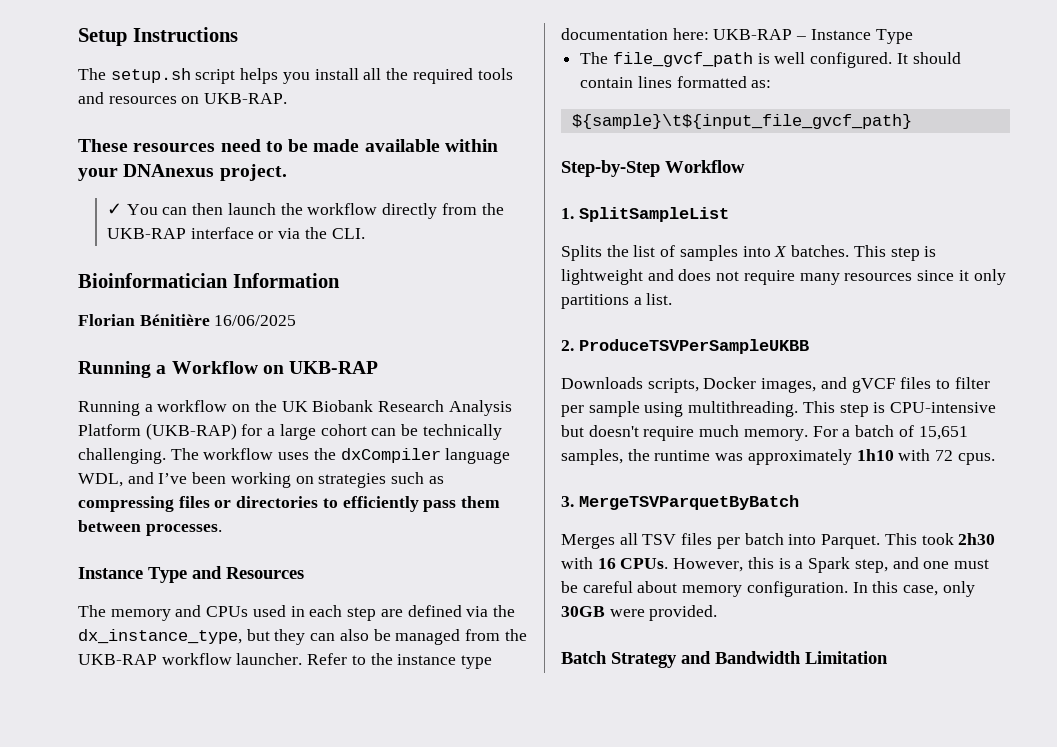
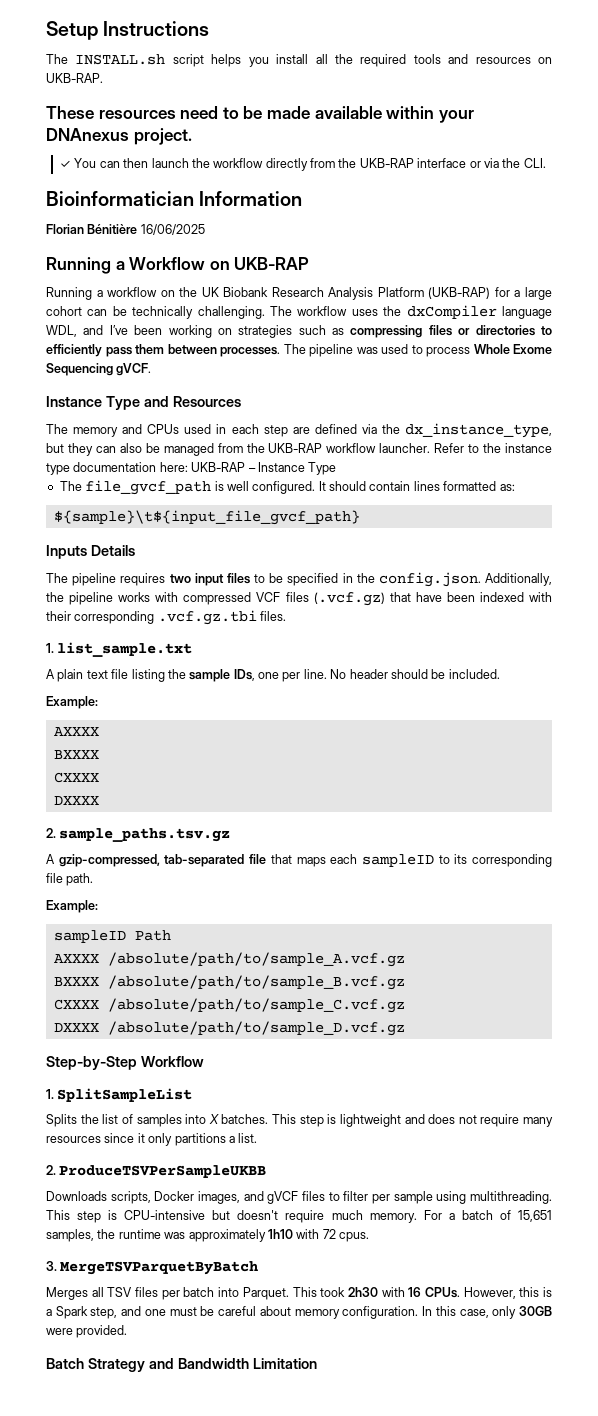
- The setup.sh script helps you install all the required tools and resources on UKB-RAP.
+ The INSTALL.sh script helps you install all the required tools and resources on UKB-RAP.
+ The pipeline was used to process Whole Exome Sequencing gVCF.
+ Inputs Details
+ The pipeline requires two input files to be specified in the config.json. Additionally, the pipeline works with compressed VCF files (.vcf.gz) that have been indexed with their corresponding .vcf.gz.tbi files.
+ 1. list_sample.txt
+ A plain text file listing the sample IDs, one per line. No header should be included.
+ Example:
+ AXXXX
+ BXXXX
+ CXXXX
+ DXXXX
+ 2. sample_paths.tsv.gz
+ A gzip-compressed, tab-separated file that maps each sampleID to its corresponding file path.
+ Example:
+ sampleID Path
+ AXXXX /absolute/path/to/sample_A.vcf.gz
+ BXXXX /absolute/path/to/sample_B.vcf.gz
+ CXXXX /absolute/path/to/sample_C.vcf.gz
+ DXXXX /absolute/path/to/sample_D.vcf.gz

